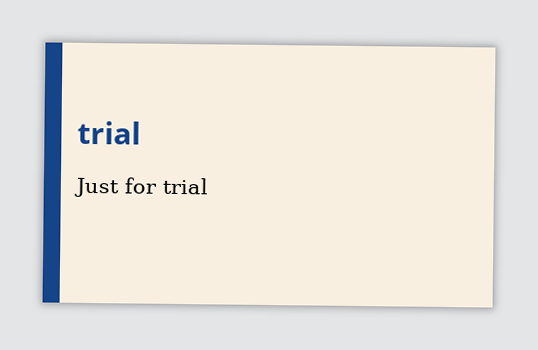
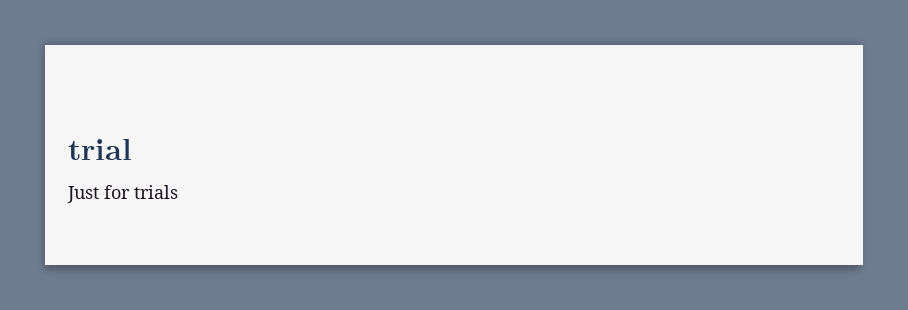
- Just for trial
+ Just for trials

